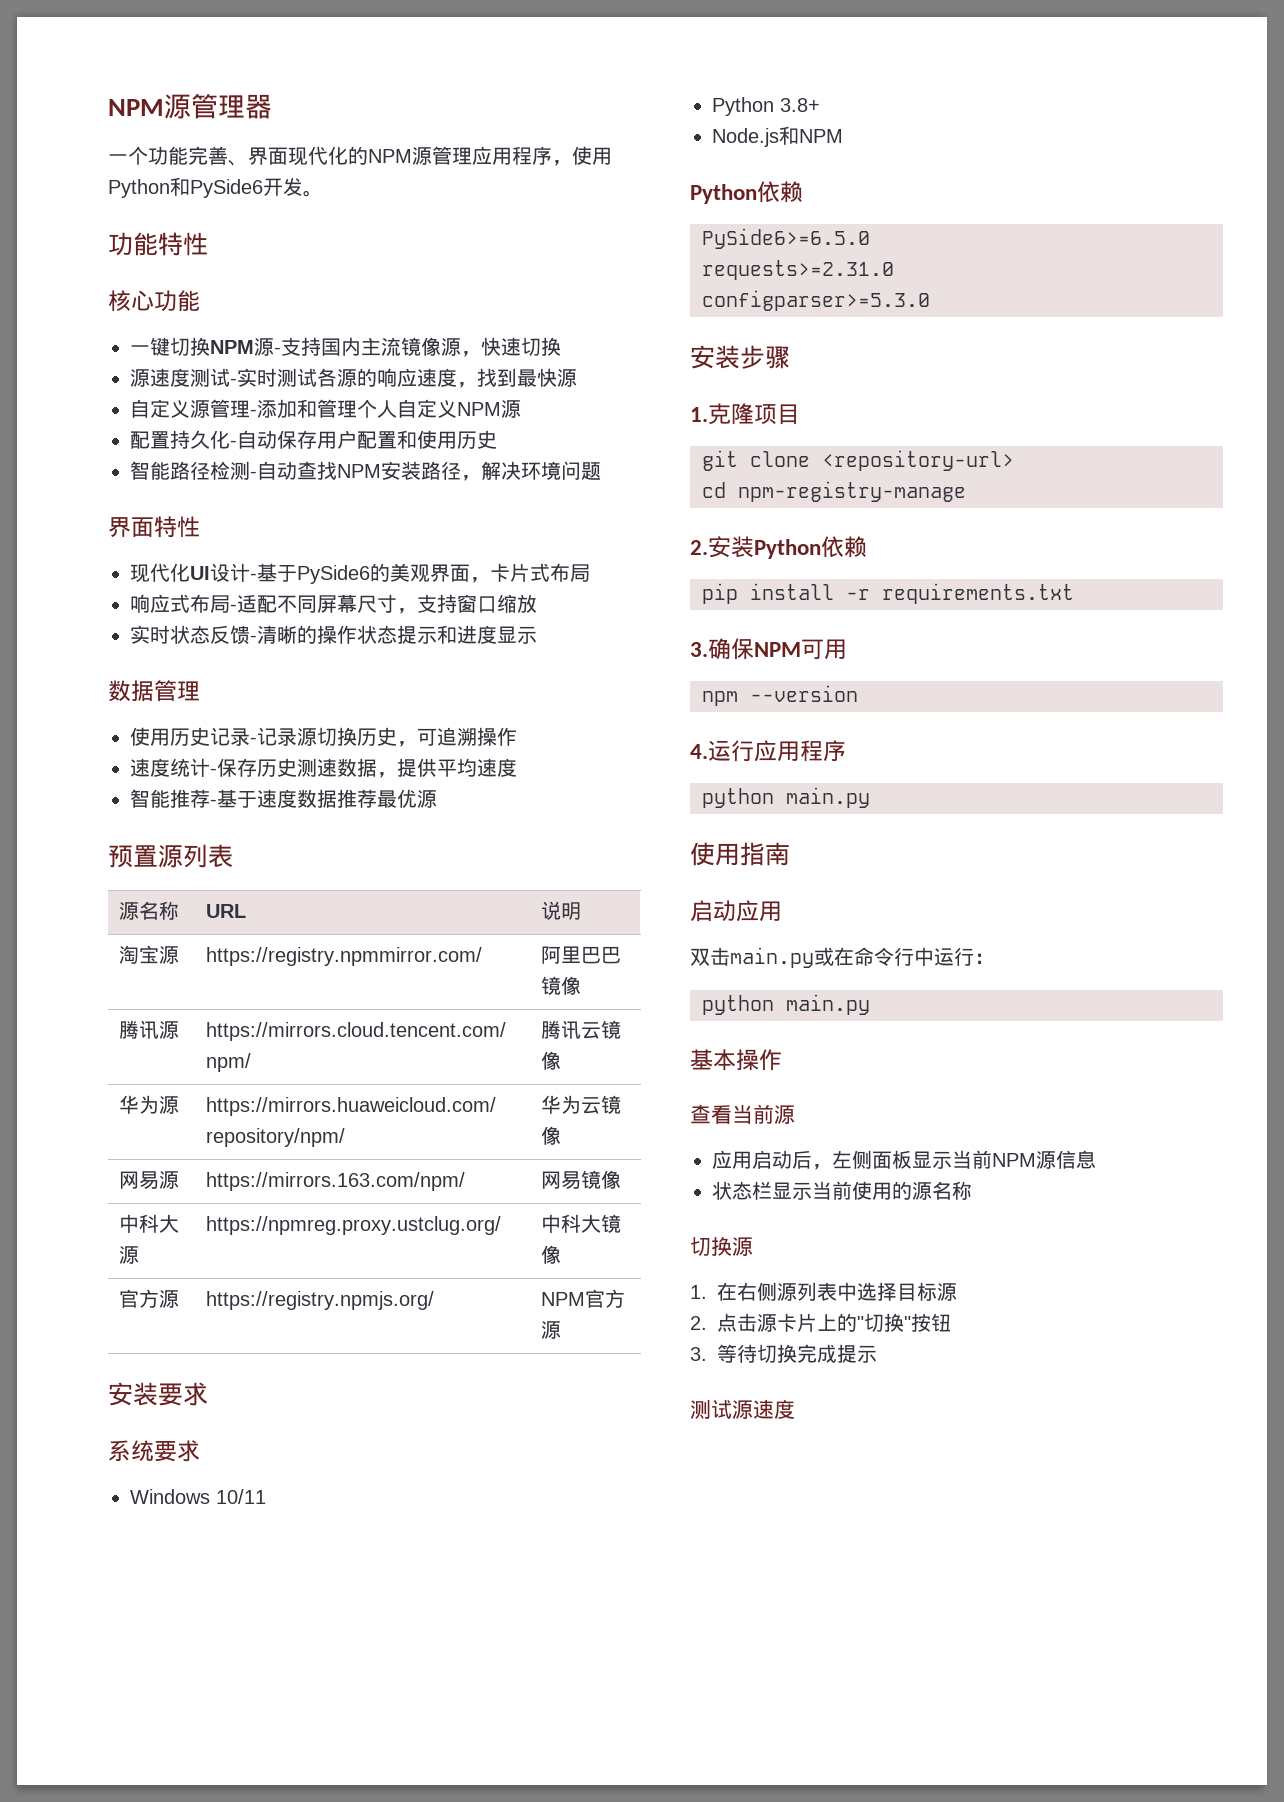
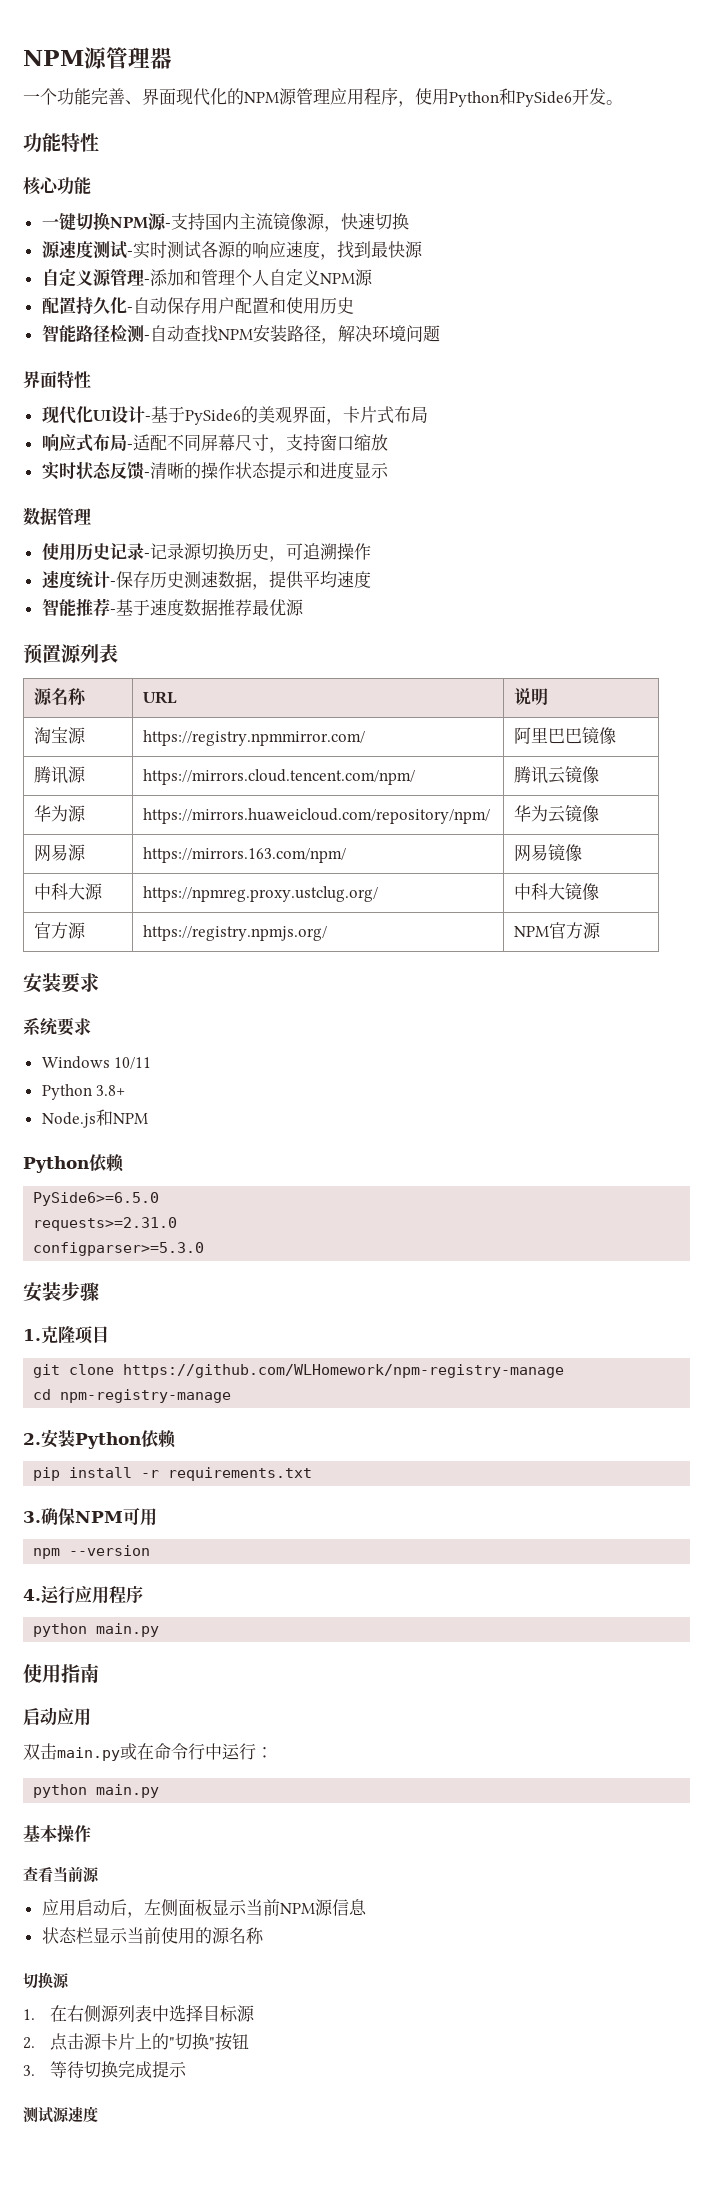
- git clone <repository-url>
+ git clone https://github.com/WLHomework/npm-registry-manage

